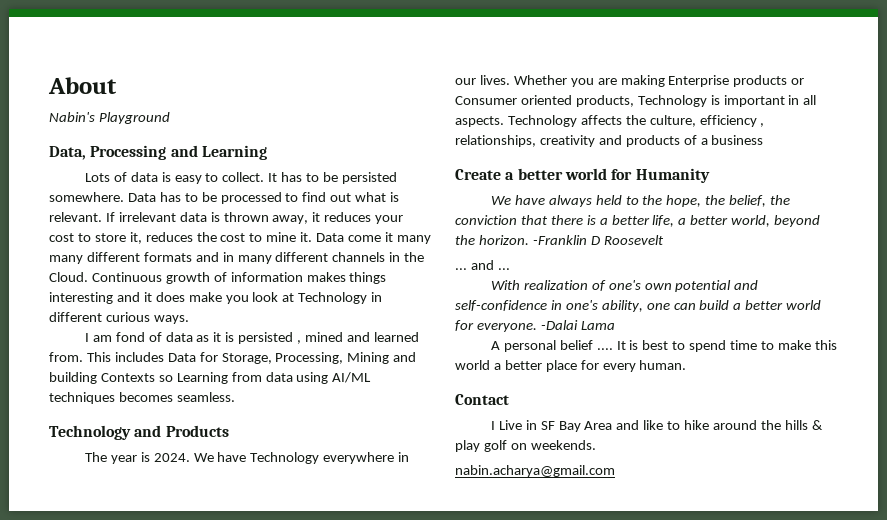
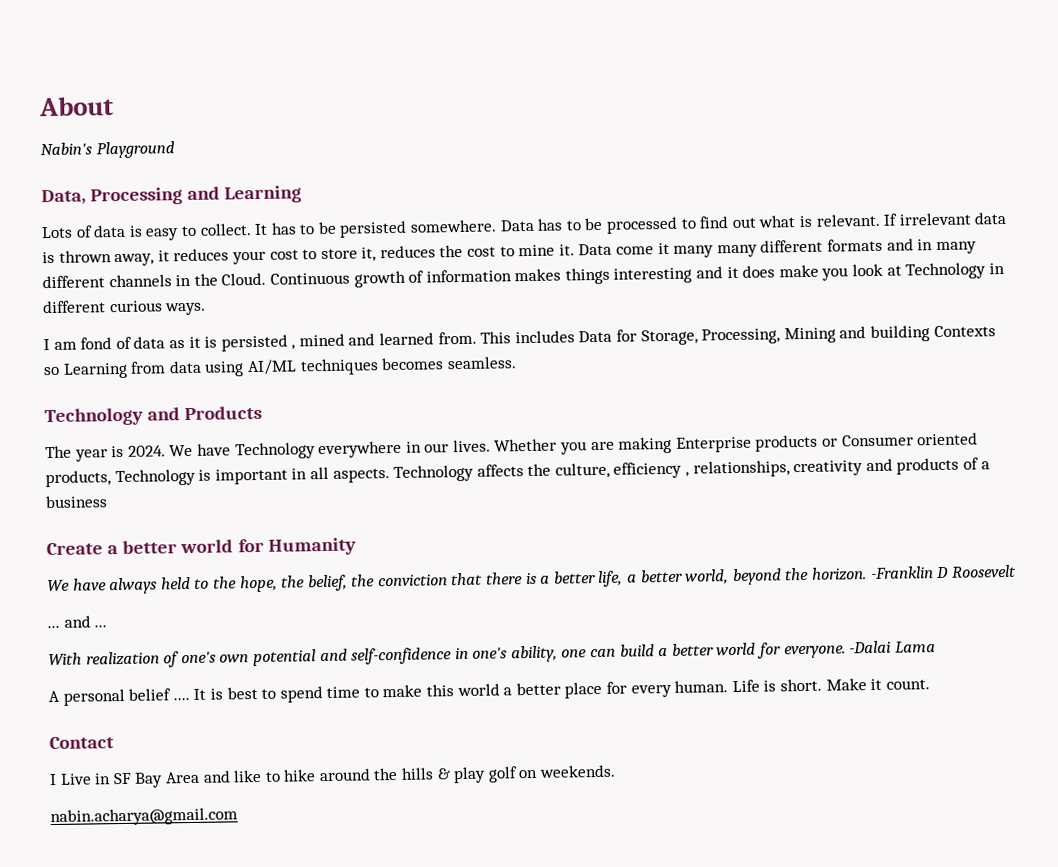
+ Life is short. Make it count.

